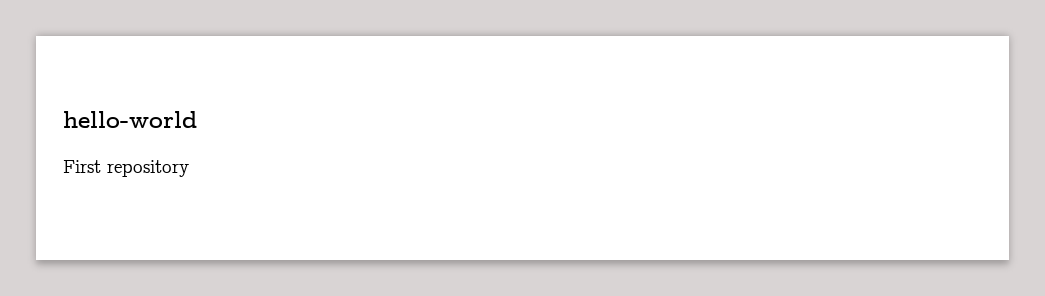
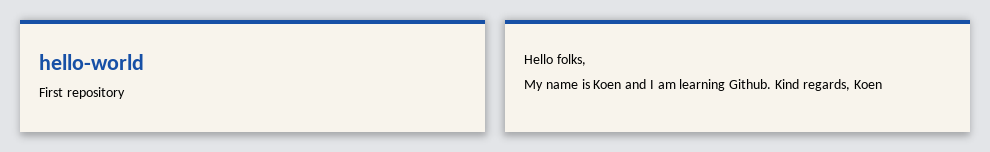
+ Hello folks,
+ My name is Koen and I am learning Github. Kind regards, Koen

